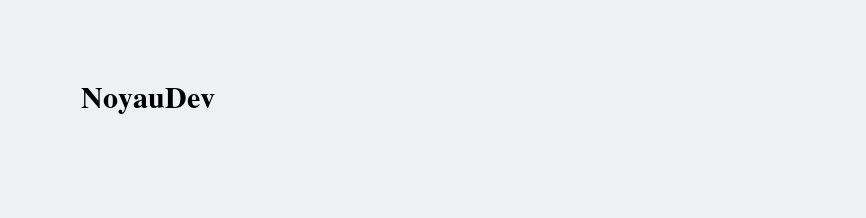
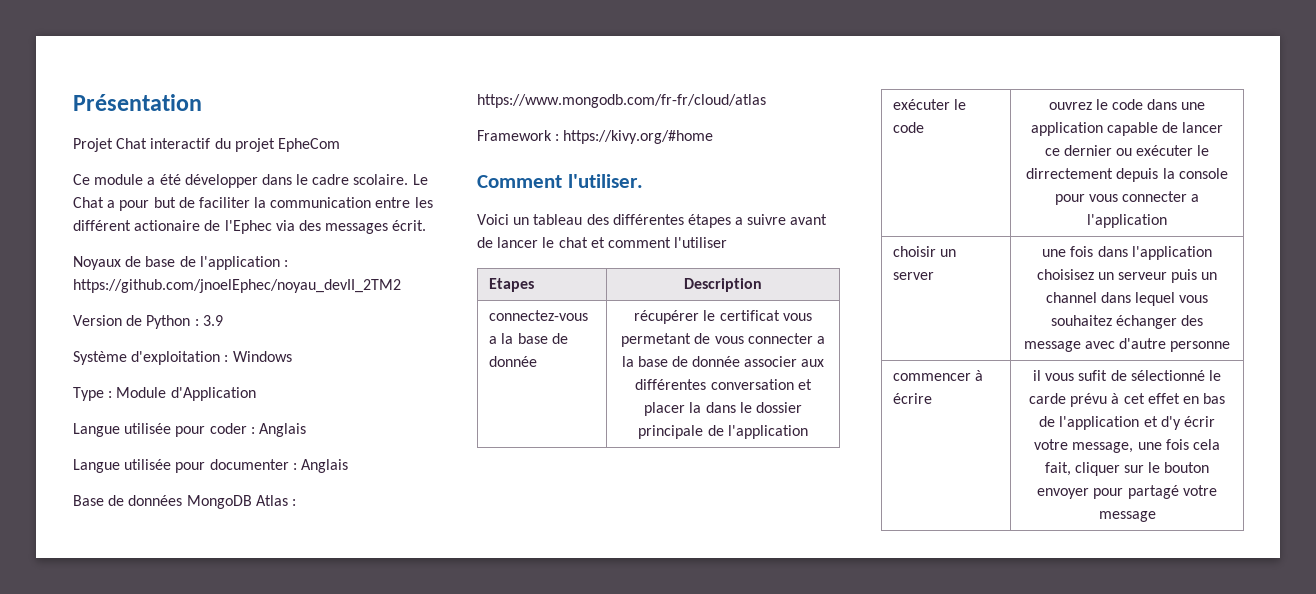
- NoyauDev
+ Présentation
+ Projet Chat interactif du projet EpheCom
+ Ce module a été développer dans le cadre scolaire. Le Chat a pour but de faciliter la communication entre les différent actionaire de l'Ephec via des messages écrit.
+ Noyaux de base de l'application : https://github.com/jnoelEphec/noyau_devII_2TM2
+ Version de Python : 3.9
+ Système d'exploitation : Windows
+ Type : Module d'Application
+ Langue utilisée pour coder : Anglais
+ Langue utilisée pour documenter : Anglais
+ Base de données MongoDB Atlas : https://www.mongodb.com/fr-fr/cloud/atlas
+ Framework : https://kivy.org/#home
+ Comment l'utiliser.
+ Voici un tableau des différentes étapes a suivre avant de lancer le chat et comment l'utiliser
+ Etapes | Description
+ connectez-vous a la base de donnée | récupérer le certificat vous permetant de vous connecter a la base de donnée associer aux différentes conversation et placer la dans le dossier principale de l'application
+ exécuter le code | ouvrez le code dans une application capable de lancer ce dernier ou exécuter le dirrectement depuis la console pour vous connecter a l'application
+ choisir un server | une fois dans l'application choisisez un serveur puis un channel dans lequel vous souhaitez échanger des message avec d'autre personne
+ commencer à écrire | il vous sufit de sélectionné le carde prévu à cet effet en bas de l'application et d'y écrir votre message, une fois cela fait, cliquer sur le bouton envoyer pour partagé votre message

